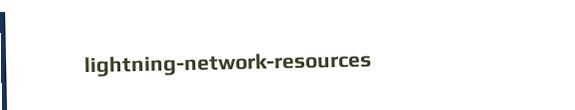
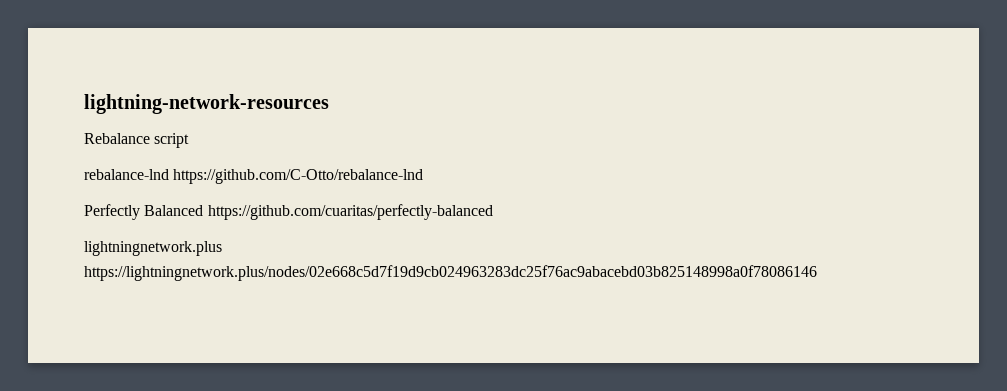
+ Rebalance script
+ rebalance-lnd https://github.com/C-Otto/rebalance-lnd
+ Perfectly Balanced https://github.com/cuaritas/perfectly-balanced
+ lightningnetwork.plus https://lightningnetwork.plus/nodes/02e668c5d7f19d9cb024963283dc25f76ac9abacebd03b825148998a0f78086146

